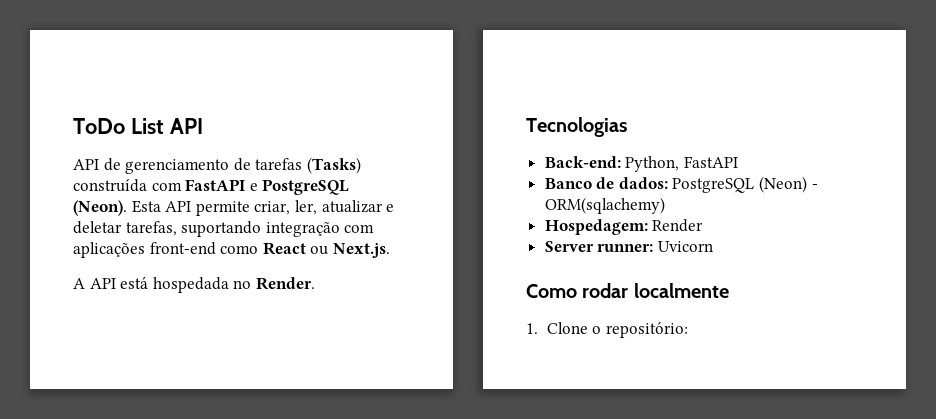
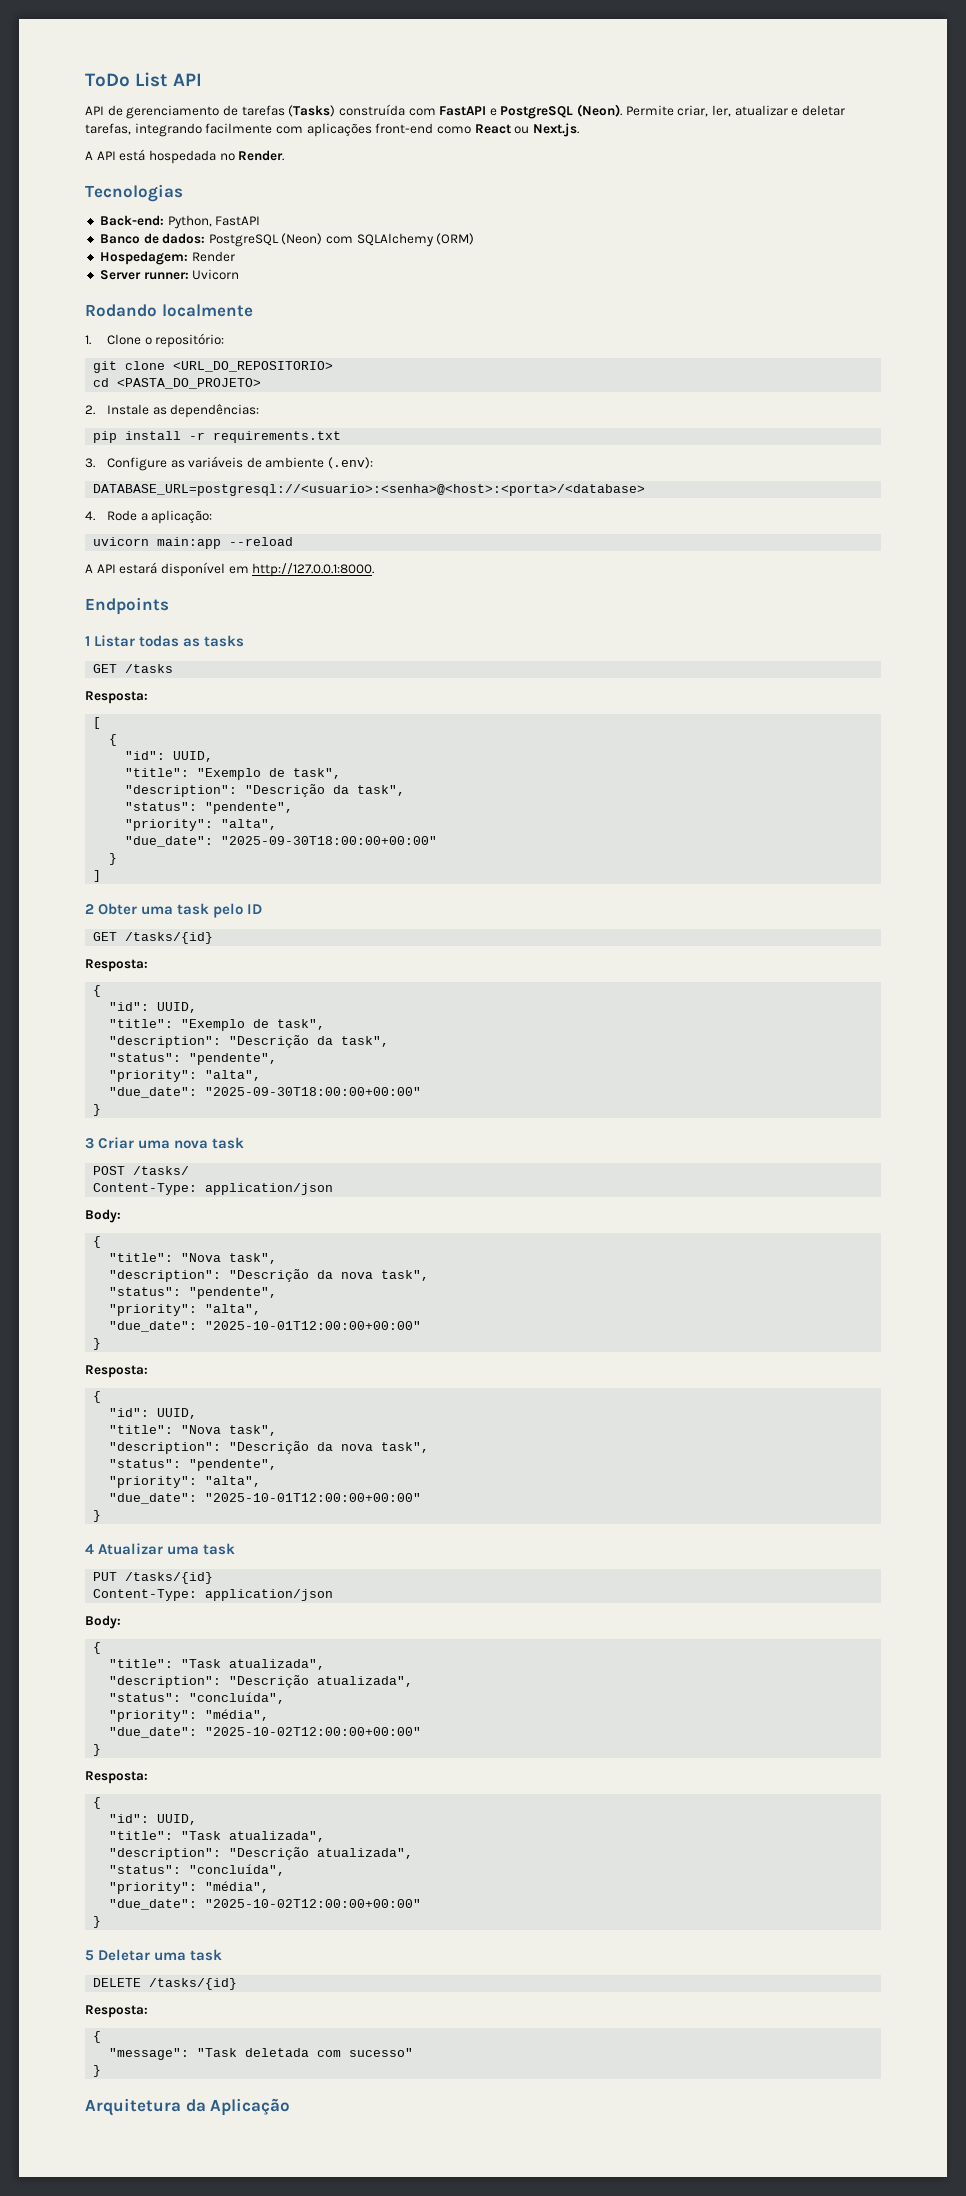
- Esta API permite criar, ler, atualizar e deletar tarefas, suportando integração com aplicações front-end como React ou Next.js.
+ Permite criar, ler, atualizar e deletar tarefas, integrando facilmente com aplicações front-end como React ou Next.js.
- Banco de dados: PostgreSQL (Neon) - ORM(sqlachemy)
+ Banco de dados: PostgreSQL (Neon) com SQLAlchemy (ORM)
- Como rodar localmente
+ Rodando localmente
+ git clone <URL_DO_REPOSITORIO>
+ cd <PASTA_DO_PROJETO>
+ 2. Instale as dependências:
+ pip install -r requirements.txt
+ 3. Configure as variáveis de ambiente (.env):
+ DATABASE_URL=postgresql://<usuario>:<senha>@<host>:<porta>/<database>
+ 4. Rode a aplicação:
+ uvicorn main:app --reload
+ A API estará disponível em http://127.0.0.1:8000.
+ Endpoints
+ 1 Listar todas as tasks
+ GET /tasks
+ Resposta:
+ [
+ {
+ "id": UUID,
+ "title": "Exemplo de task",
+ "description": "Descrição da task",
+ "status": "pendente",
+ "priority": "alta",
+ "due_date": "2025-09-30T18:00:00+00:00"
+ }
+ ]
+ 2 Obter uma task pelo ID
+ GET /tasks/{id}
+ Resposta:
+ {
+ "id": UUID,
+ "title": "Exemplo de task",
+ "description": "Descrição da task",
+ "status": "pendente",
+ "priority": "alta",
+ "due_date": "2025-09-30T18:00:00+00:00"
+ }
+ 3 Criar uma nova task
+ POST /tasks/
+ Content-Type: application/json
+ Body:
+ {
+ "title": "Nova task",
+ "description": "Descrição da nova task",
+ "status": "pendente",
+ "priority": "alta",
+ "due_date": "2025-10-01T12:00:00+00:00"
+ }
+ Resposta:
+ {
+ "id": UUID,
+ "title": "Nova task",
+ "description": "Descrição da nova task",
+ "status": "pendente",
+ "priority": "alta",
+ "due_date": "2025-10-01T12:00:00+00:00"
+ }
+ 4 Atualizar uma task
+ PUT /tasks/{id}
+ Content-Type: application/json
+ Body:
+ {
+ "title": "Task atualizada",
+ "description": "Descrição atualizada",
+ "status": "concluída",
+ "priority": "média",
+ "due_date": "2025-10-02T12:00:00+00:00"
+ }
+ Resposta:
+ {
+ "id": UUID,
+ "title": "Task atualizada",
+ "description": "Descrição atualizada",
+ "status": "concluída",
+ "priority": "média",
+ "due_date": "2025-10-02T12:00:00+00:00"
+ }
+ 5 Deletar uma task
+ DELETE /tasks/{id}
+ Resposta:
+ {
+ "message": "Task deletada com sucesso"
+ }
+ Arquitetura da Aplicação

